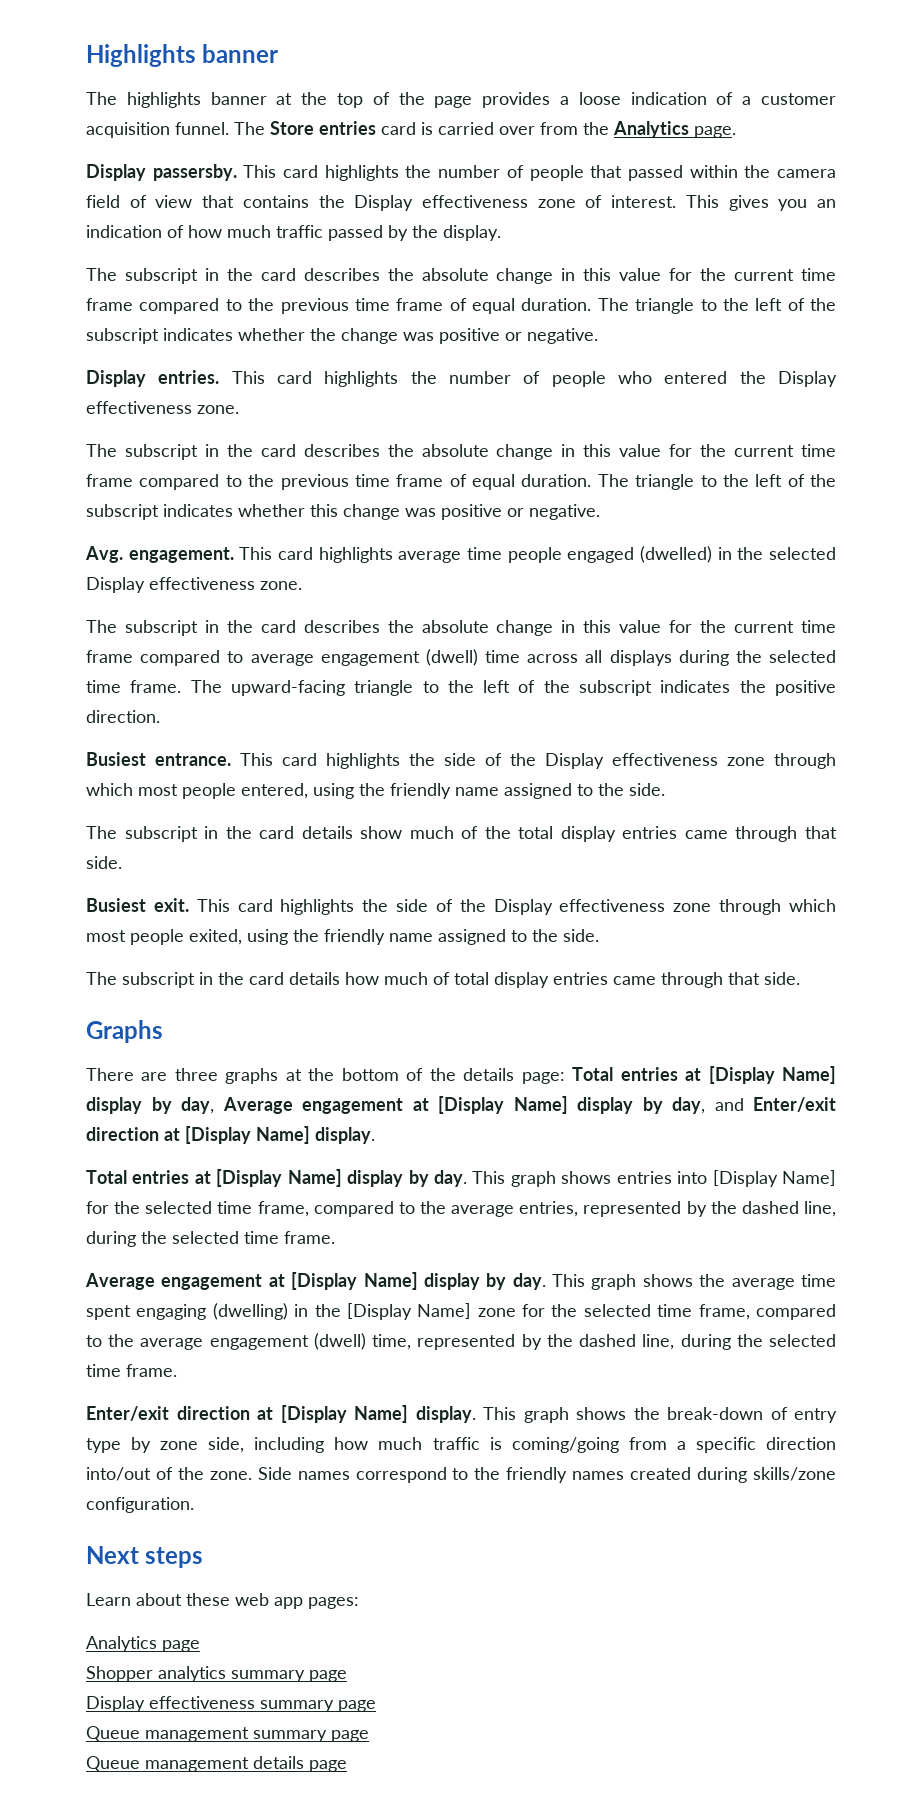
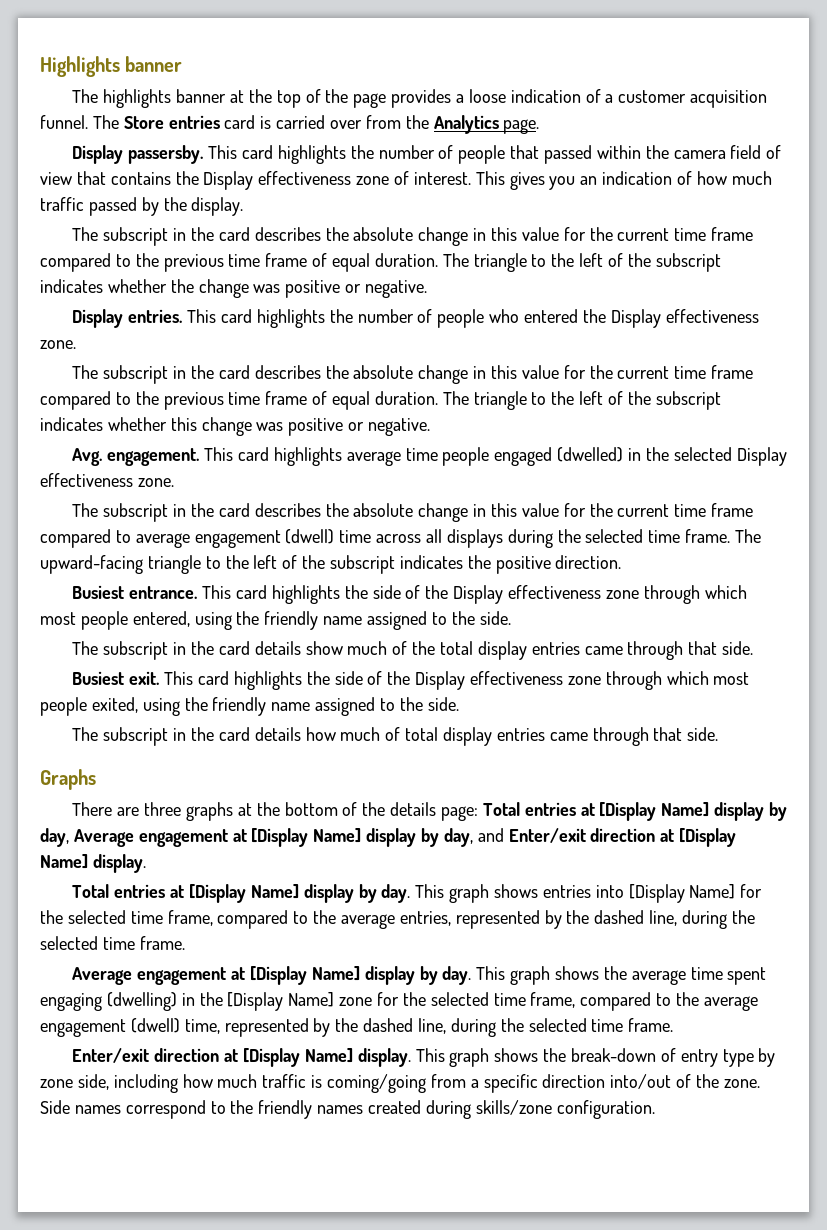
- Next steps
- Learn about these web app pages:
- Analytics page
- Shopper analytics summary page
- Display effectiveness summary page
- Queue management summary page
- Queue management details page

